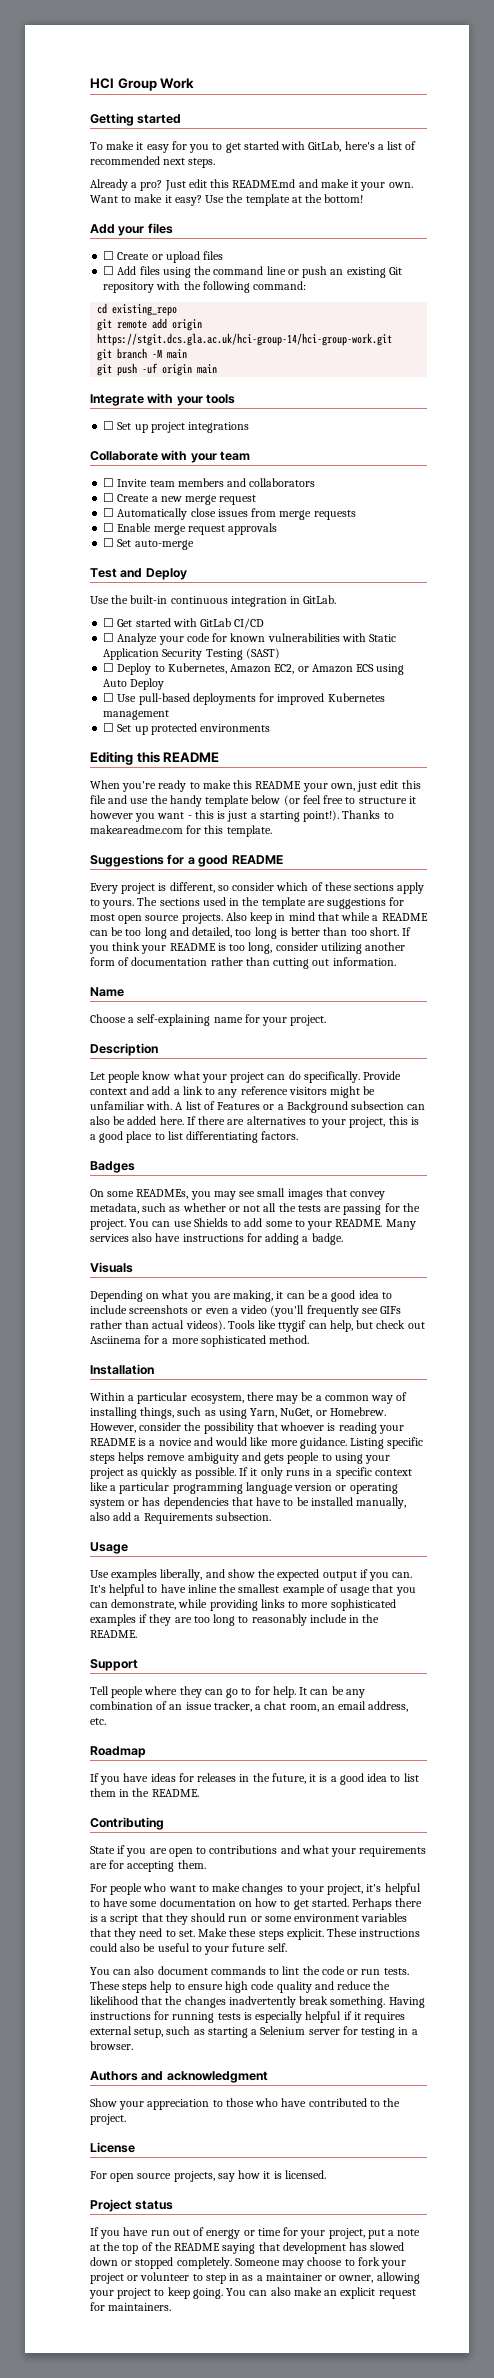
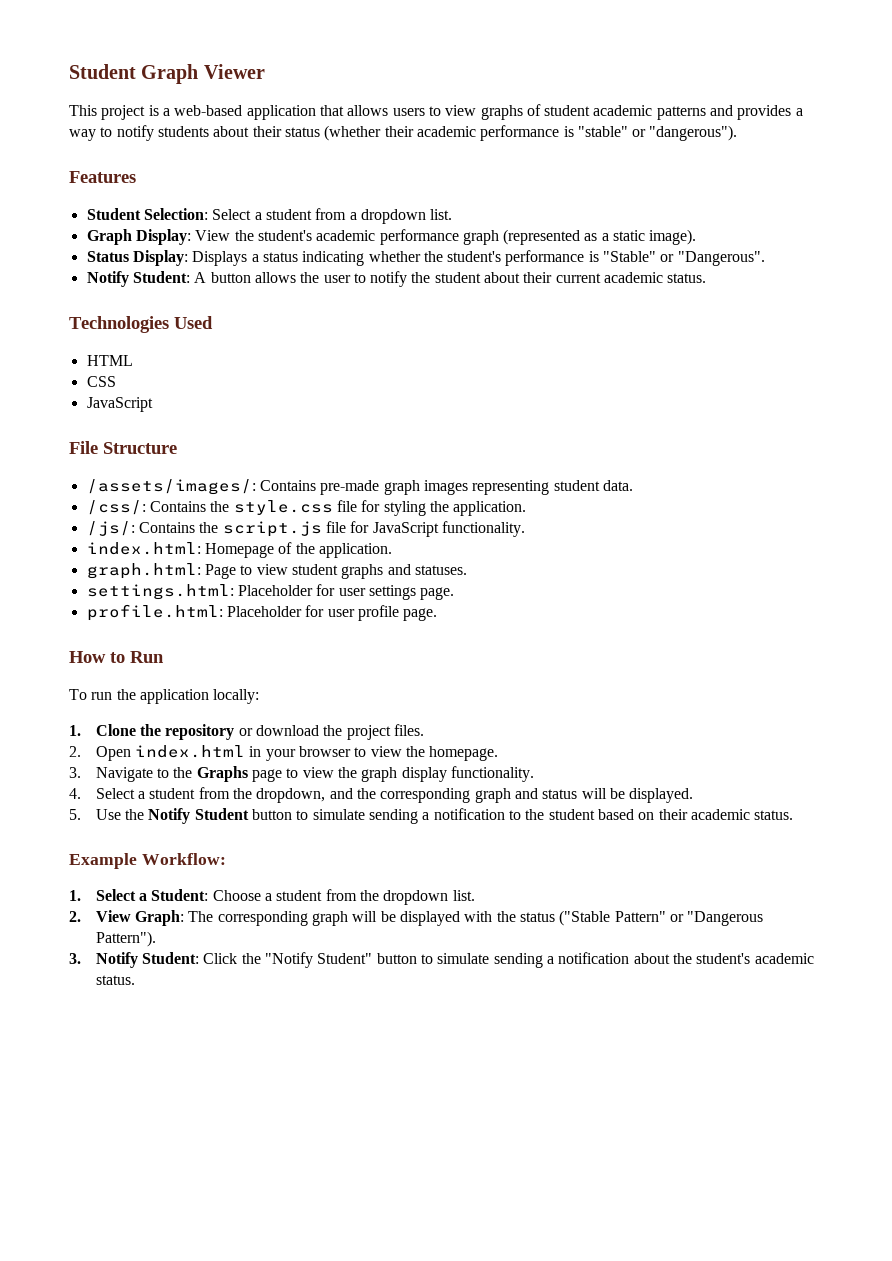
- HCI Group Work
- Getting started
- To make it easy for you to get started with GitLab, here's a list of recommended next steps.
- Already a pro? Just edit this README.md and make it your own. Want to make it easy? Use the template at the bottom!
- Add your files
- ☐ Create or upload files
- ☐ Add files using the command line or push an existing Git repository with the following command:
- cd existing_repo
- git remote add origin https://stgit.dcs.gla.ac.uk/hci-group-14/hci-group-work.git
- git branch -M main
- git push -uf origin main
- Integrate with your tools
- ☐ Set up project integrations
- Collaborate with your team
- ☐ Invite team members and collaborators
- ☐ Create a new merge request
- ☐ Automatically close issues from merge requests
- ☐ Enable merge request approvals
- ☐ Set auto-merge
- Test and Deploy
- Use the built-in continuous integration in GitLab.
- ☐ Get started with GitLab CI/CD
- ☐ Analyze your code for known vulnerabilities with Static Application Security Testing (SAST)
- ☐ Deploy to Kubernetes, Amazon EC2, or Amazon ECS using Auto Deploy
- ☐ Use pull-based deployments for improved Kubernetes management
- ☐ Set up protected environments
- Editing this README
- When you're ready to make this README your own, just edit this file and use the handy template below (or feel free to structure it however you want - this is just a starting point!). Thanks to makeareadme.com for this template.
- Suggestions for a good README
- Every project is different, so consider which of these sections apply to yours. The sections used in the template are suggestions for most open source projects. Also keep in mind that while a README can be too long and detailed, too long is better than too short. If you think your README is too long, consider utilizing another form of documentation rather than cutting out information.
- Name
- Choose a self-explaining name for your project.
- Description
- Let people know what your project can do specifically. Provide context and add a link to any reference visitors might be unfamiliar with. A list of Features or a Background subsection can also be added here. If there are alternatives to your project, this is a good place to list differentiating factors.
- Badges
- On some READMEs, you may see small images that convey metadata, such as whether or not all the tests are passing for the project. You can use Shields to add some to your README. Many services also have instructions for adding a badge.
- Visuals
- Depending on what you are making, it can be a good idea to include screenshots or even a video (you'll frequently see GIFs rather than actual videos). Tools like ttygif can help, but check out Asciinema for a more sophisticated method.
- Installation
- Within a particular ecosystem, there may be a common way of installing things, such as using Yarn, NuGet, or Homebrew. However, consider the possibility that whoever is reading your README is a novice and would like more guidance. Listing specific steps helps remove ambiguity and gets people to using your project as quickly as possible. If it only runs in a specific context like a particular programming language version or operating system or has dependencies that have to be installed manually, also add a Requirements subsection.
- Usage
- Use examples liberally, and show the expected output if you can. It's helpful to have inline the smallest example of usage that you can demonstrate, while providing links to more sophisticated examples if they are too long to reasonably include in the README.
- Support
- Tell people where they can go to for help. It can be any combination of an issue tracker, a chat room, an email address, etc.
- Roadmap
- If you have ideas for releases in the future, it is a good idea to list them in the README.
- Contributing
- State if you are open to contributions and what your requirements are for accepting them.
- For people who want to make changes to your project, it's helpful to have some documentation on how to get started. Perhaps there is a script that they should run or some environment variables that they need to set. Make these steps explicit. These instructions could also be useful to your future self.
- You can also document commands to lint the code or run tests. These steps help to ensure high code quality and reduce the likelihood that the changes inadvertently break something. Having instructions for running tests is especially helpful if it requires external setup, such as starting a Selenium server for testing in a browser.
- Authors and acknowledgment
- Show your appreciation to those who have contributed to the project.
- License
- For open source projects, say how it is licensed.
- Project status
- If you have run out of energy or time for your project, put a note at the top of the README saying that development has slowed down or stopped completely. Someone may choose to fork your project or volunteer to step in as a maintainer or owner, allowing your project to keep going. You can also make an explicit request for maintainers.
+ Student Graph Viewer
+ This project is a web-based application that allows users to view graphs of student academic patterns and provides a way to notify students about their status (whether their academic performance is "stable" or "dangerous").
+ Features
+ Student Selection: Select a student from a dropdown list.
+ Graph Display: View the student's academic performance graph (represented as a static image).
+ Status Display: Displays a status indicating whether the student's performance is "Stable" or "Dangerous".
+ Notify Student: A button allows the user to notify the student about their current academic status.
+ Technologies Used
+ HTML
+ CSS
+ JavaScript
+ File Structure
+ /assets/images/: Contains pre-made graph images representing student data.
+ /css/: Contains the style.css file for styling the application.
+ /js/: Contains the script.js file for JavaScript functionality.
+ index.html: Homepage of the application.
+ graph.html: Page to view student graphs and statuses.
+ settings.html: Placeholder for user settings page.
+ profile.html: Placeholder for user profile page.
+ How to Run
+ To run the application locally:
+ 1. Clone the repository or download the project files.
+ 2. Open index.html in your browser to view the homepage.
+ 3. Navigate to the Graphs page to view the graph display functionality.
+ 4. Select a student from the dropdown, and the corresponding graph and status will be displayed.
+ 5. Use the Notify Student button to simulate sending a notification to the student based on their academic status.
+ Example Workflow:
+ 1. Select a Student: Choose a student from the dropdown list.
+ 2. View Graph: The corresponding graph will be displayed with the status ("Stable Pattern" or "Dangerous Pattern").
+ 3. Notify Student: Click the "Notify Student" button to simulate sending a notification about the student's academic status.

